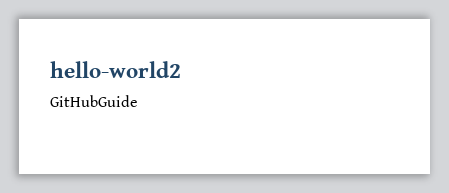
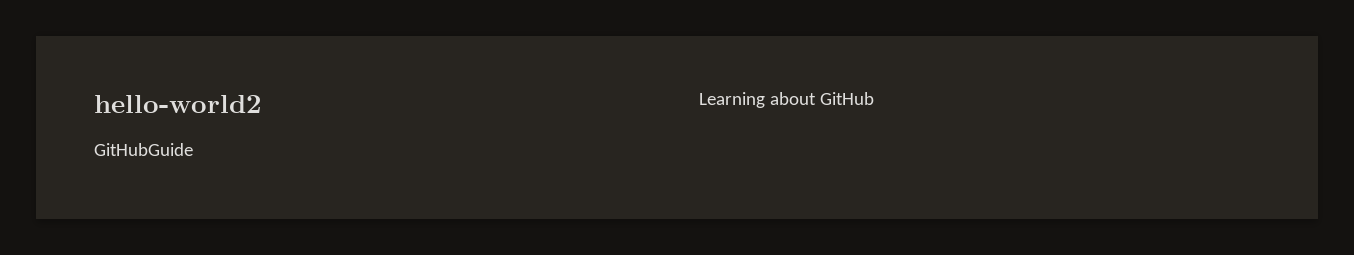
+ Learning about GitHub

